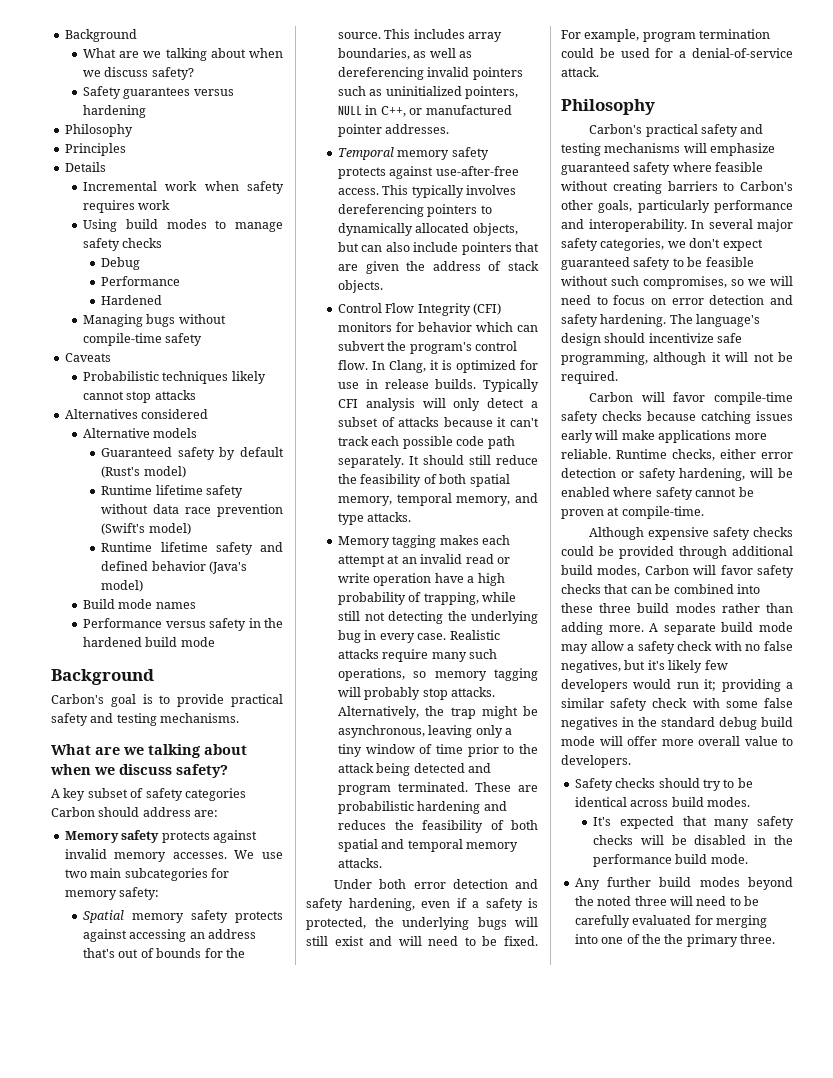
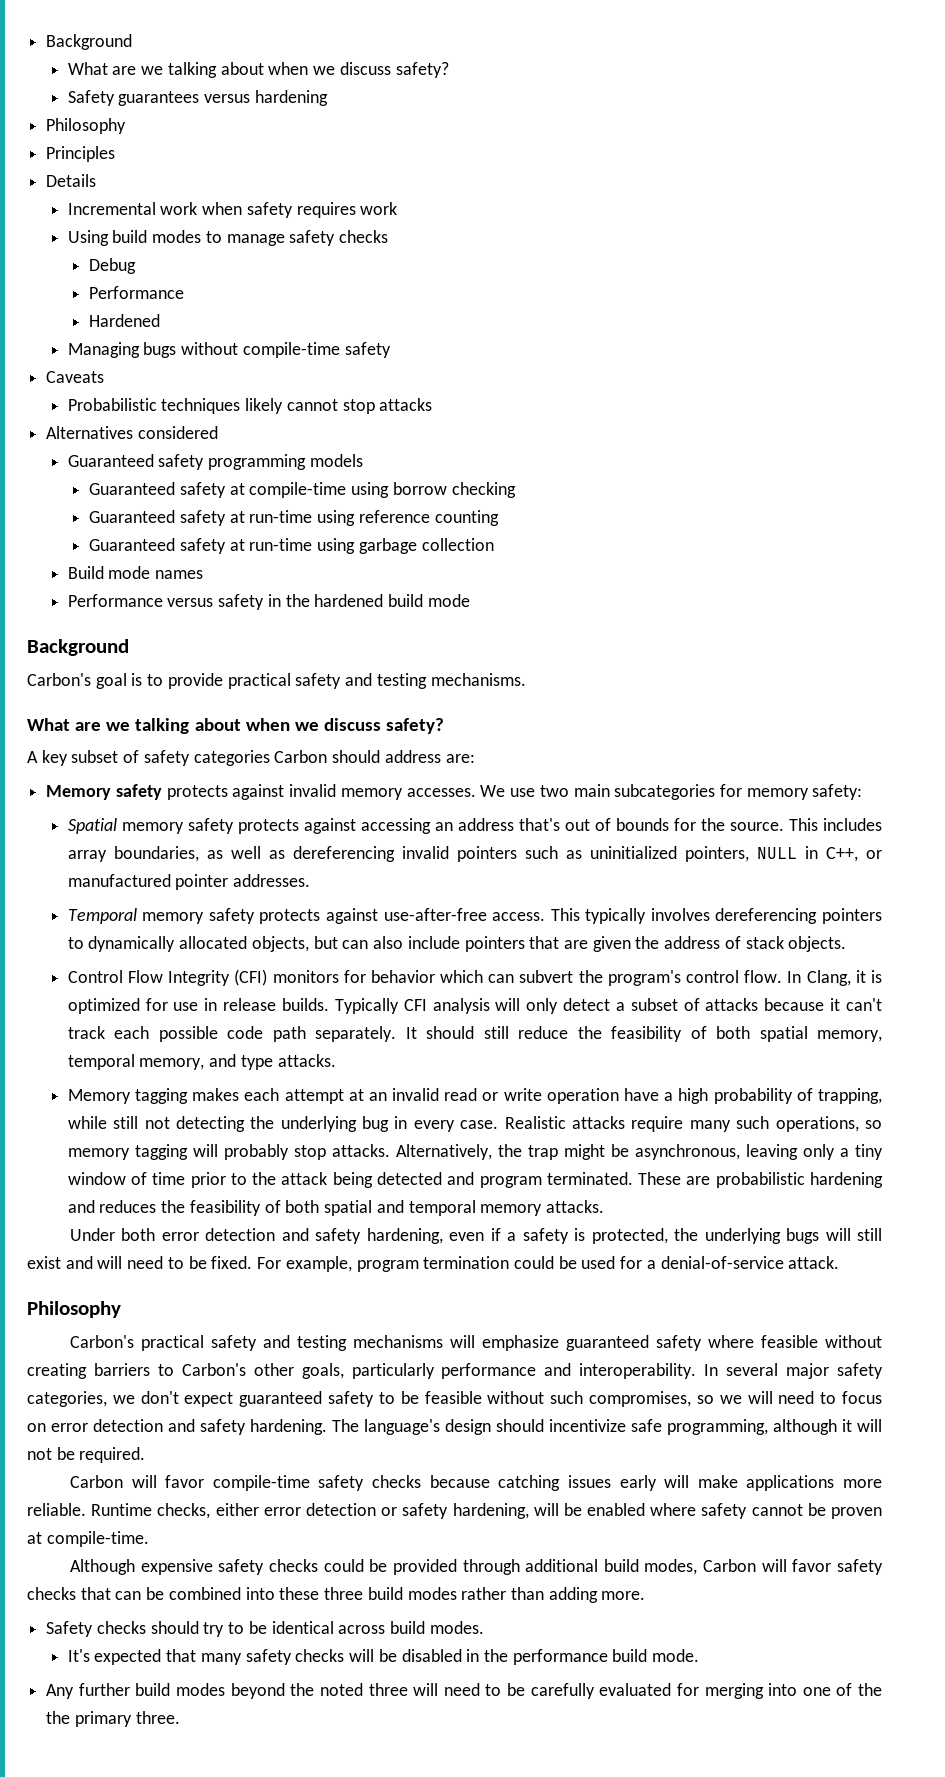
- Alternative models
+ Guaranteed safety programming models
- Guaranteed safety by default (Rust's model)
- Runtime lifetime safety without data race prevention (Swift's model)
- Runtime lifetime safety and defined behavior (Java's model)
+ Guaranteed safety at compile-time using borrow checking
+ Guaranteed safety at run-time using reference counting
+ Guaranteed safety at run-time using garbage collection
- A separate build mode may allow a safety check with no false negatives, but it's likely few developers would run it; providing a similar safety check with some false negatives in the standard debug build mode will offer more overall value to developers.

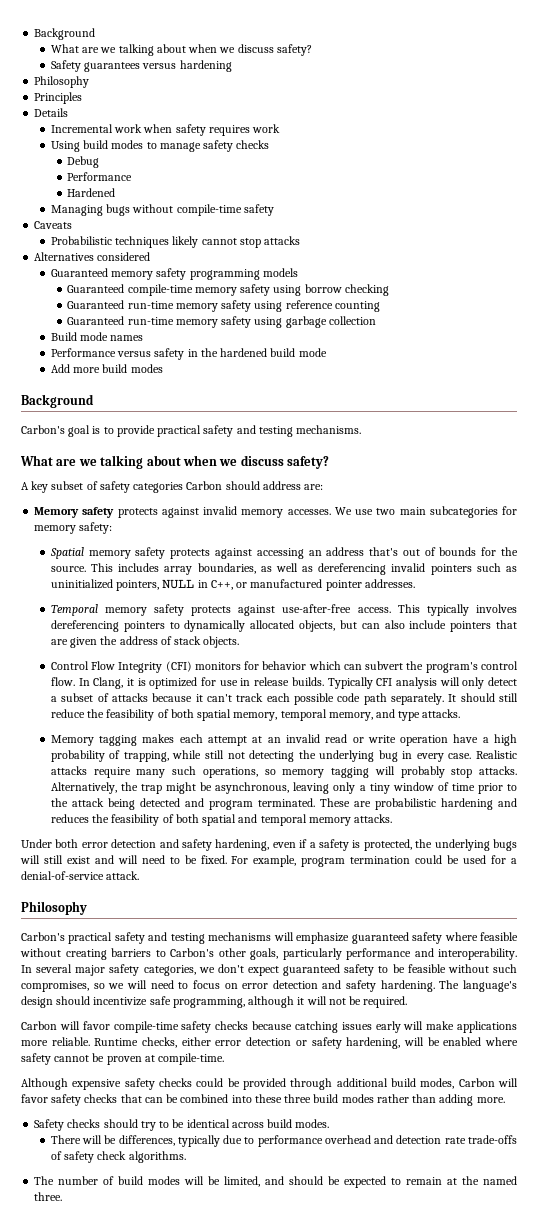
- Guaranteed safety programming models
+ Guaranteed memory safety programming models
- Guaranteed safety at compile-time using borrow checking
+ Guaranteed compile-time memory safety using borrow checking
- Guaranteed safety at run-time using reference counting
+ Guaranteed run-time memory safety using reference counting
- Guaranteed safety at run-time using garbage collection
+ Guaranteed run-time memory safety using garbage collection
+ Add more build modes
- It's expected that many safety checks will be disabled in the performance build mode.
- Any further build modes beyond the noted three will need to be carefully evaluated for merging into one of the the primary three.
+ There will be differences, typically due to performance overhead and detection rate trade-offs of safety check algorithms.
+ The number of build modes will be limited, and should be expected to remain at the named three.

